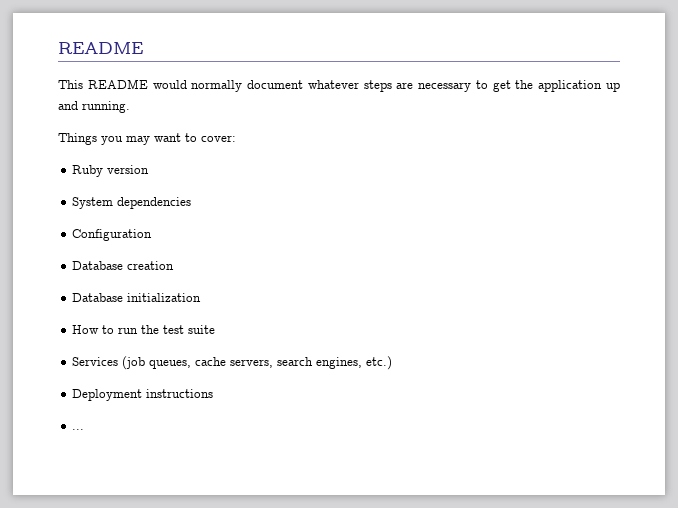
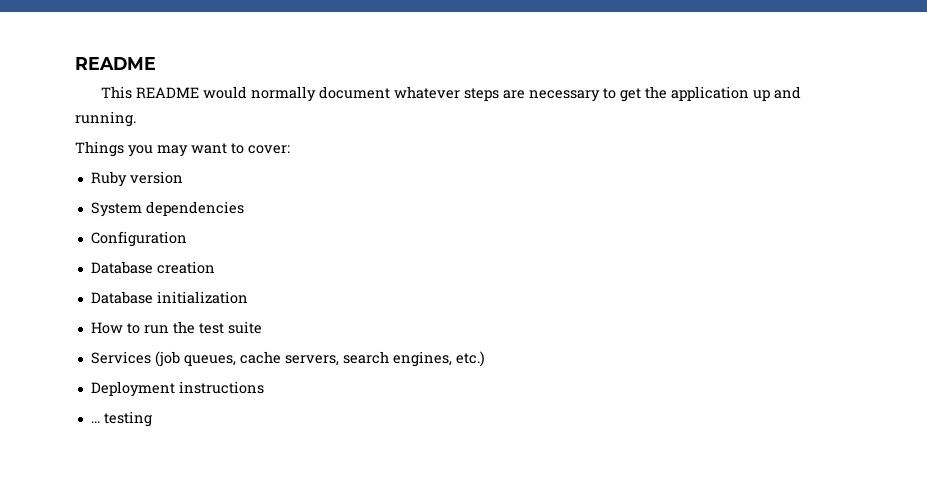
- ...
+ ... testing

